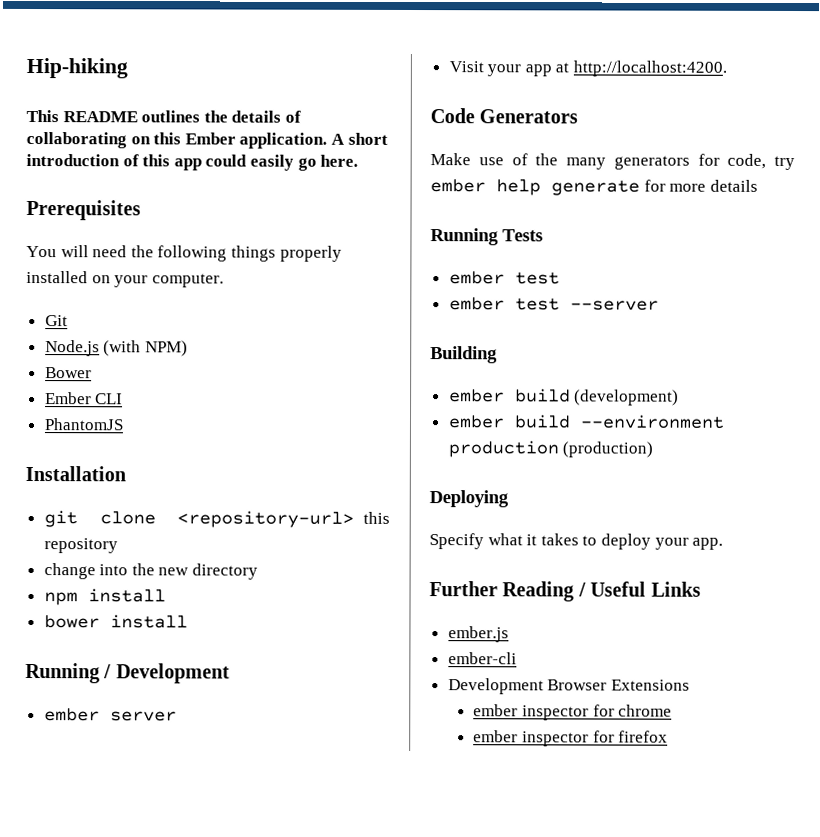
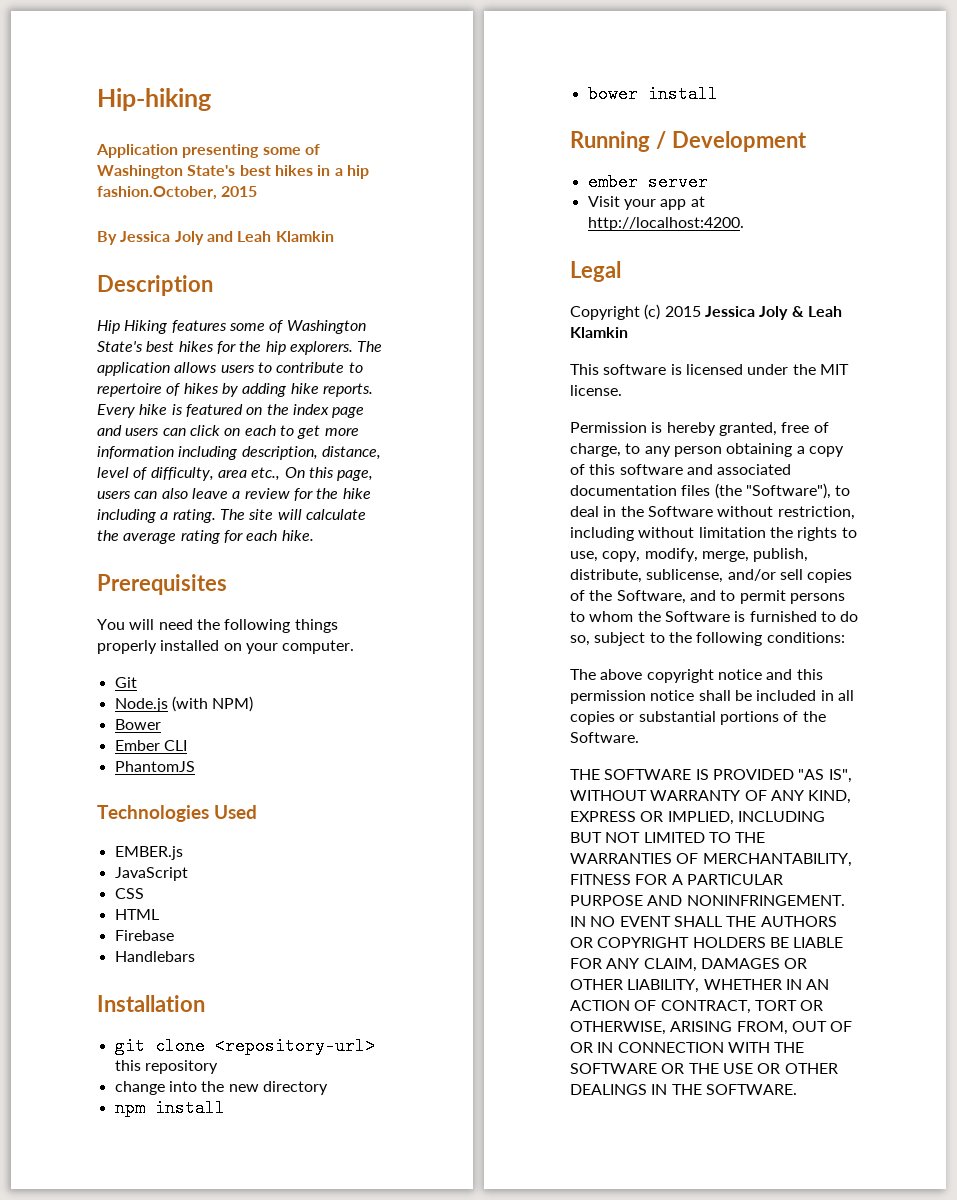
- This README outlines the details of collaborating on this Ember application. A short introduction of this app could easily go here.
+ Application presenting some of Washington State's best hikes in a hip fashion.October, 2015
+ By Jessica Joly and Leah Klamkin
+ Description
+ Hip Hiking features some of Washington State's best hikes for the hip explorers. The application allows users to contribute to repertoire of hikes by adding hike reports. Every hike is featured on the index page and users can click on each to get more information including description, distance, level of difficulty, area etc., On this page, users can also leave a review for the hike including a rating. The site will calculate the average rating for each hike.
+ Technologies Used
+ EMBER.js
+ JavaScript
+ CSS
+ HTML
+ Firebase
+ Handlebars
- Code Generators
- Make use of the many generators for code, try ember help generate for more details
- Running Tests
- ember test
- ember test --server
- Building
- ember build (development)
- ember build --environment production (production)
- Deploying
- Specify what it takes to deploy your app.
- Further Reading / Useful Links
- ember.js
- ember-cli
- Development Browser Extensions
- ember inspector for chrome
- ember inspector for firefox
+ Legal
+ Copyright (c) 2015 Jessica Joly & Leah Klamkin
+ This software is licensed under the MIT license.
+ Permission is hereby granted, free of charge, to any person obtaining a copy of this software and associated documentation files (the "Software"), to deal in the Software without restriction, including without limitation the rights to use, copy, modify, merge, publish, distribute, sublicense, and/or sell copies of the Software, and to permit persons to whom the Software is furnished to do so, subject to the following conditions:
+ The above copyright notice and this permission notice shall be included in all copies or substantial portions of the Software.
+ THE SOFTWARE IS PROVIDED "AS IS", WITHOUT WARRANTY OF ANY KIND, EXPRESS OR IMPLIED, INCLUDING BUT NOT LIMITED TO THE WARRANTIES OF MERCHANTABILITY, FITNESS FOR A PARTICULAR PURPOSE AND NONINFRINGEMENT. IN NO EVENT SHALL THE AUTHORS OR COPYRIGHT HOLDERS BE LIABLE FOR ANY CLAIM, DAMAGES OR OTHER LIABILITY, WHETHER IN AN ACTION OF CONTRACT, TORT OR OTHERWISE, ARISING FROM, OUT OF OR IN CONNECTION WITH THE SOFTWARE OR THE USE OR OTHER DEALINGS IN THE SOFTWARE.

